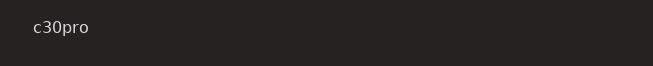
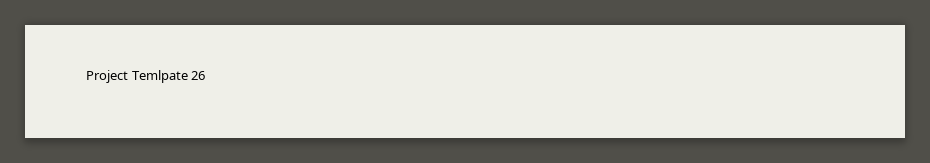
- c30pro
+ Project Temlpate 26

